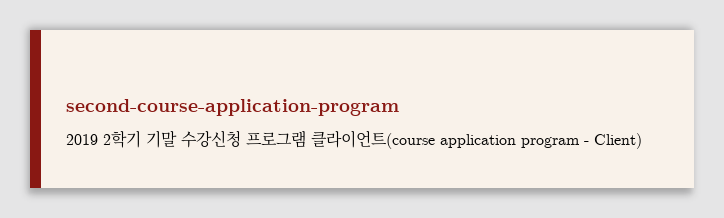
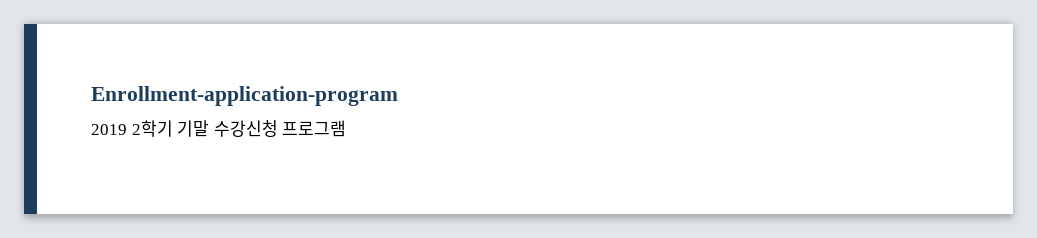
- second-course-application-program
+ Enrollment-application-program
- 2019 2학기 기말 수강신청 프로그램 클라이언트(course application program - Client)
+ 2019 2학기 기말 수강신청 프로그램

